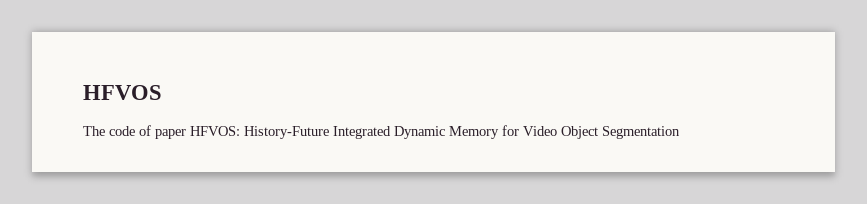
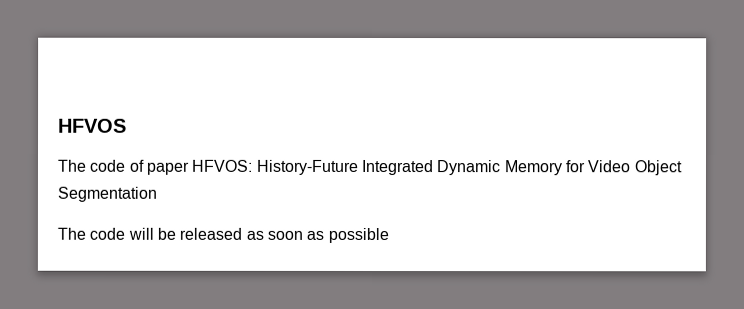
+ The code will be released as soon as possible

